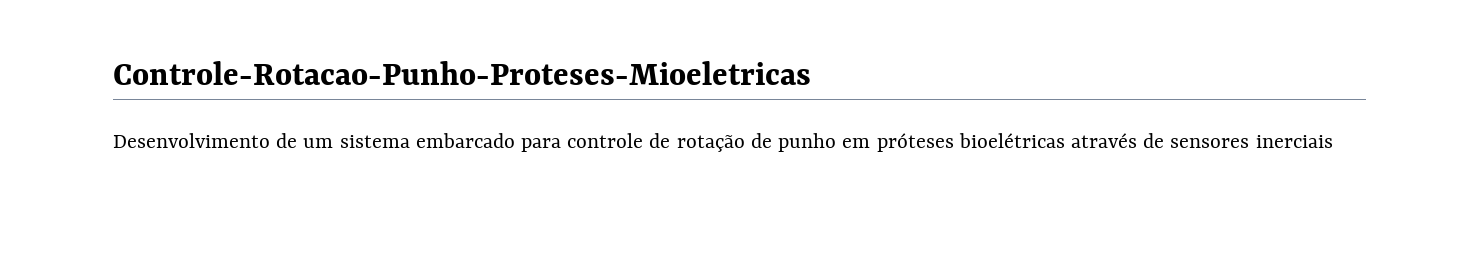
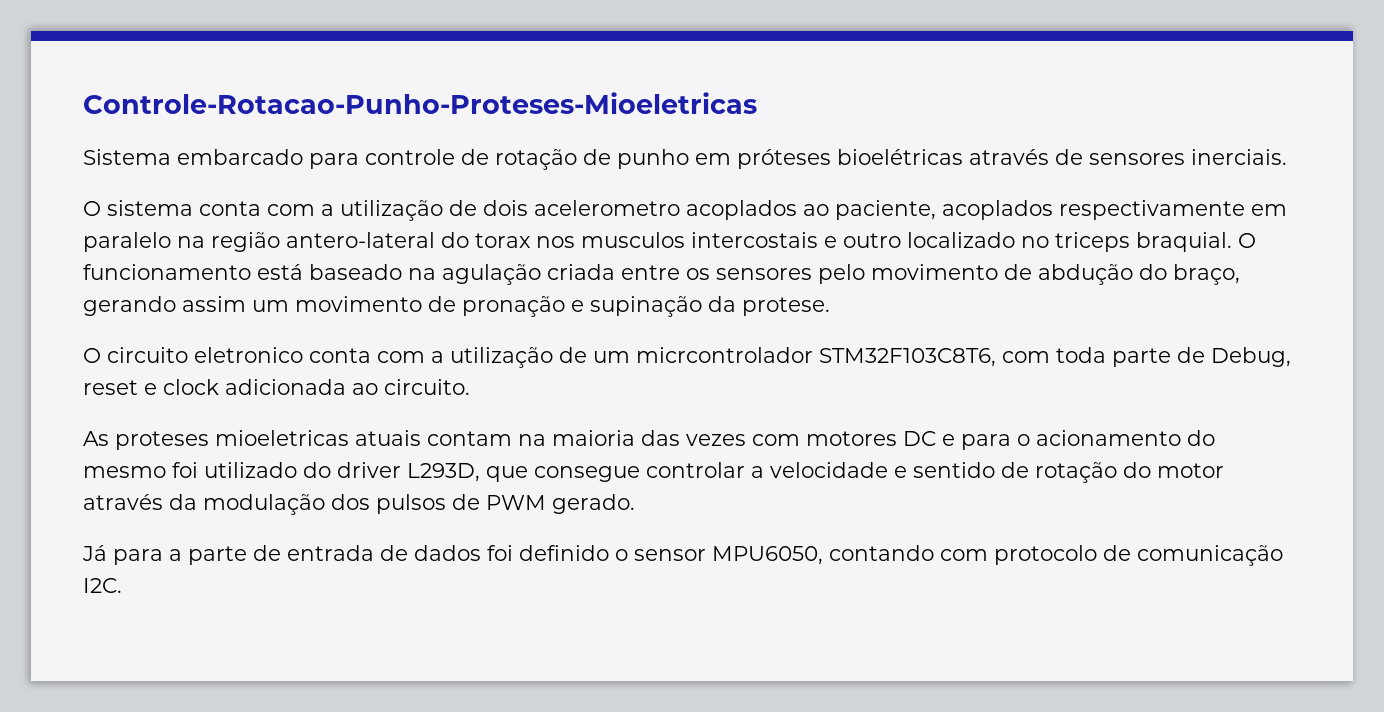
- Desenvolvimento de um sistema embarcado para controle de rotação de punho em próteses bioelétricas através de sensores inerciais
+ Sistema embarcado para controle de rotação de punho em próteses bioelétricas através de sensores inerciais.
+ O sistema conta com a utilização de dois acelerometro acoplados ao paciente, acoplados respectivamente em paralelo na região antero-lateral do torax nos musculos intercostais e outro localizado no triceps braquial. O funcionamento está baseado na agulação criada entre os sensores pelo movimento de abdução do braço, gerando assim um movimento de pronação e supinação da protese.
+ O circuito eletronico conta com a utilização de um micrcontrolador STM32F103C8T6, com toda parte de Debug, reset e clock adicionada ao circuito.
+ As proteses mioeletricas atuais contam na maioria das vezes com motores DC e para o acionamento do mesmo foi utilizado do driver L293D, que consegue controlar a velocidade e sentido de rotação do motor através da modulação dos pulsos de PWM gerado.
+ Já para a parte de entrada de dados foi definido o sensor MPU6050, contando com protocolo de comunicação I2C.

